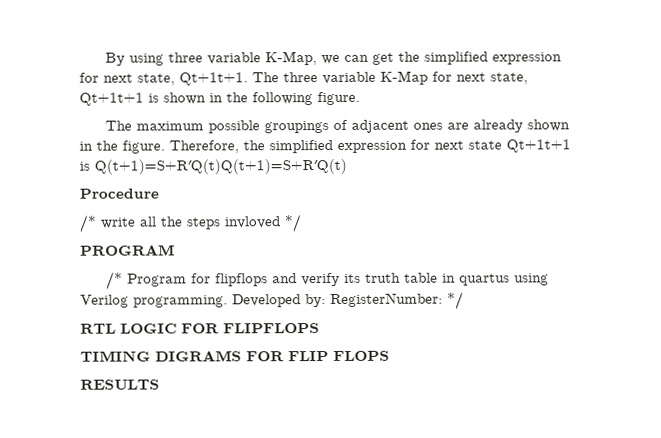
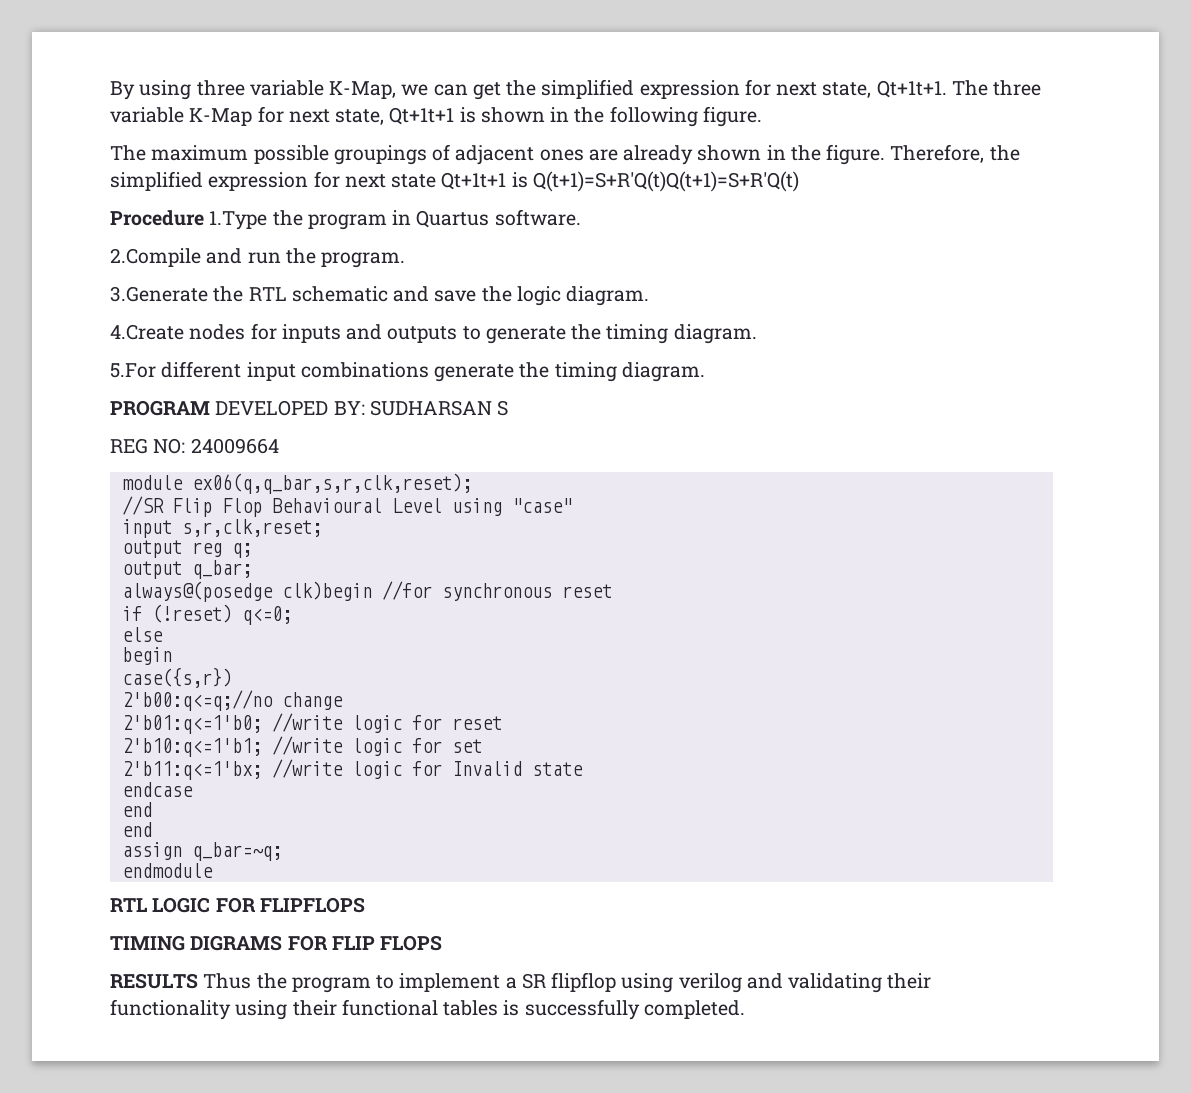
- Procedure
- /* write all the steps invloved */
- PROGRAM
- /* Program for flipflops and verify its truth table in quartus using Verilog programming. Developed by: RegisterNumber: */
+ Procedure 1.Type the program in Quartus software.
+ 2.Compile and run the program.
+ 3.Generate the RTL schematic and save the logic diagram.
+ 4.Create nodes for inputs and outputs to generate the timing diagram.
+ 5.For different input combinations generate the timing diagram.
+ PROGRAM DEVELOPED BY: SUDHARSAN S
+ REG NO: 24009664
+ module ex06(q,q_bar,s,r,clk,reset);
+ //SR Flip Flop Behavioural Level using "case"
+ input s,r,clk,reset;
+ output reg q;
+ output q_bar;
+ always@(posedge clk)begin //for synchronous reset
+ if (!reset) q<=0;
+ else
+ begin
+ case({s,r})
+ 2'b00:q<=q;//no change
+ 2'b01:q<=1'b0; //write logic for reset
+ 2'b10:q<=1'b1; //write logic for set
+ 2'b11:q<=1'bx; //write logic for Invalid state
+ endcase
+ end
+ end
+ assign q_bar=~q;
+ endmodule
- RESULTS
+ RESULTS Thus the program to implement a SR flipflop using verilog and validating their functionality using their functional tables is successfully completed.

